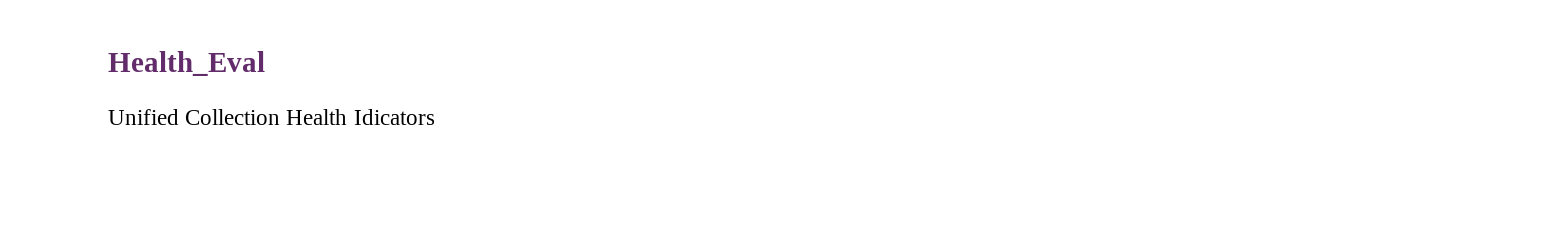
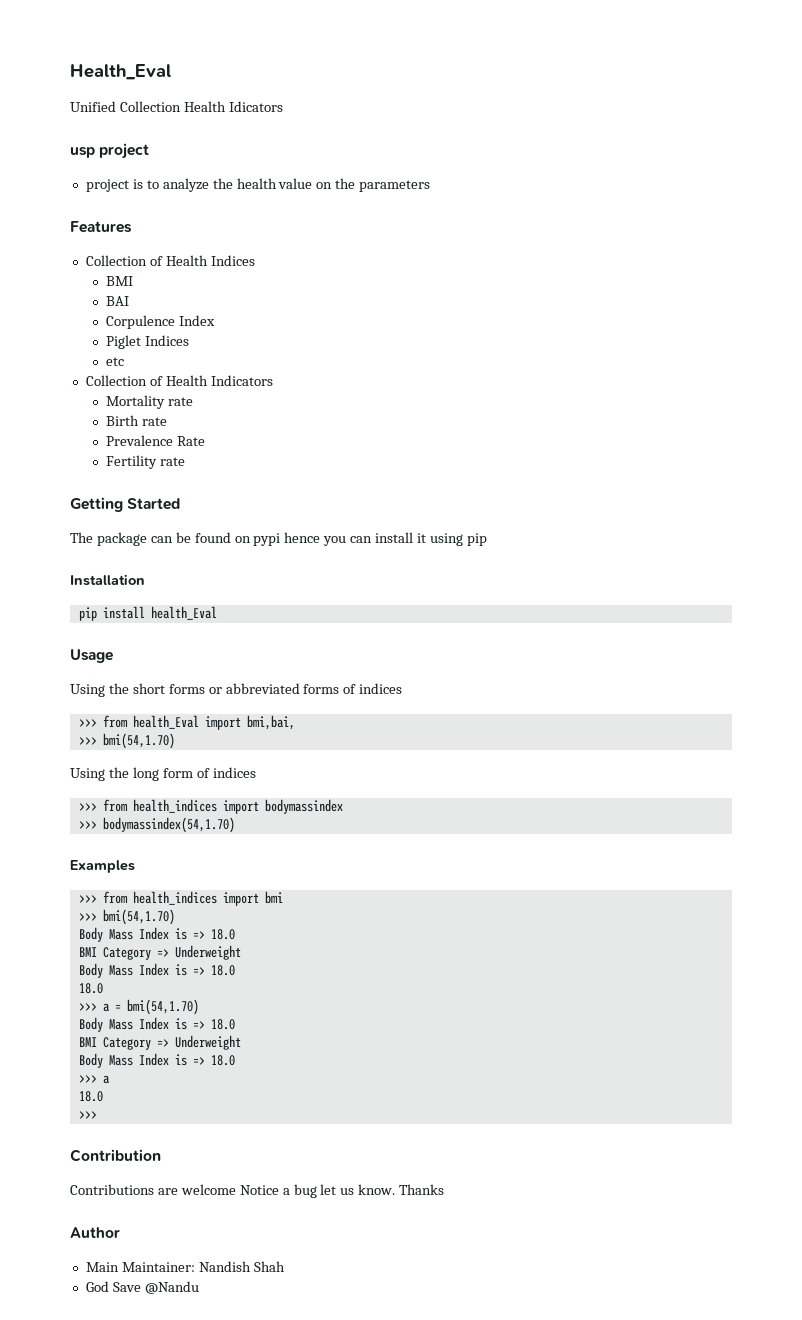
+ usp project
+ project is to analyze the health value on the parameters
+ Features
+ Collection of Health Indices
+ BMI
+ BAI
+ Corpulence Index
+ Piglet Indices
+ etc
+ Collection of Health Indicators
+ Mortality rate
+ Birth rate
+ Prevalence Rate
+ Fertility rate
+ Getting Started
+ The package can be found on pypi hence you can install it using pip
+ Installation
+ pip install health_Eval
+ Usage
+ Using the short forms or abbreviated forms of indices
+ >>> from health_Eval import bmi,bai,
+ >>> bmi(54,1.70)
+ Using the long form of indices
+ >>> from health_indices import bodymassindex
+ >>> bodymassindex(54,1.70)
+ Examples
+ >>> from health_indices import bmi
+ >>> bmi(54,1.70)
+ Body Mass Index is => 18.0
+ BMI Category => Underweight
+ Body Mass Index is => 18.0
+ 18.0
+ >>> a = bmi(54,1.70)
+ Body Mass Index is => 18.0
+ BMI Category => Underweight
+ Body Mass Index is => 18.0
+ >>> a
+ 18.0
+ >>>
+ Contribution
+ Contributions are welcome Notice a bug let us know. Thanks
+ Author
+ Main Maintainer: Nandish Shah
+ God Save @Nandu

